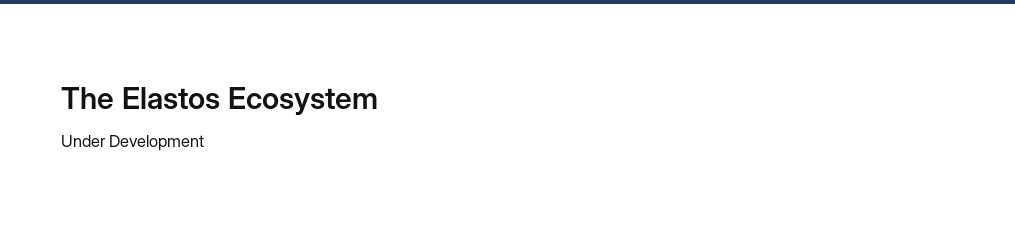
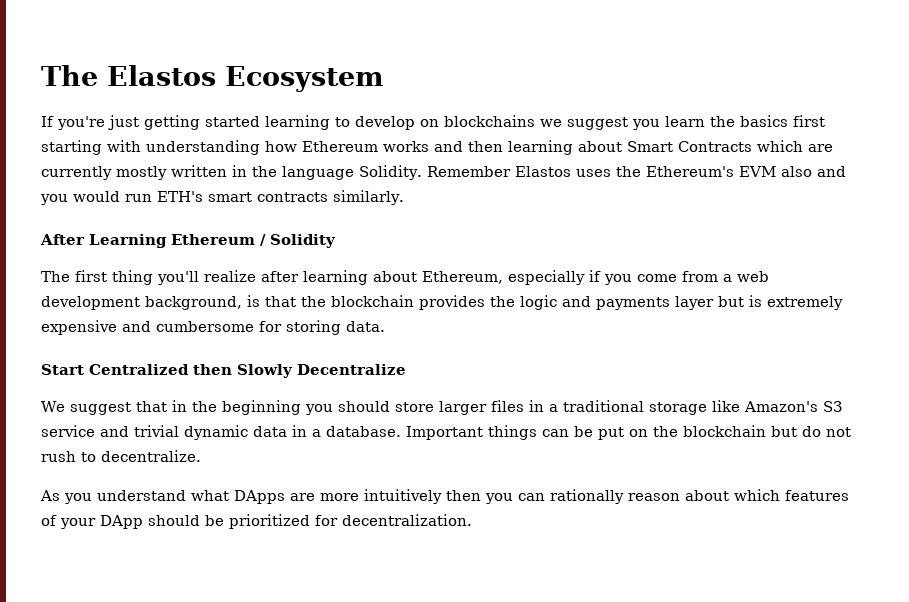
- Under Development
+ If you're just getting started learning to develop on blockchains we suggest you learn the basics first starting with understanding how Ethereum works and then learning about Smart Contracts which are currently mostly written in the language Solidity. Remember Elastos uses the Ethereum's EVM also and you would run ETH's smart contracts similarly.
+ After Learning Ethereum / Solidity
+ The first thing you'll realize after learning about Ethereum, especially if you come from a web development background, is that the blockchain provides the logic and payments layer but is extremely expensive and cumbersome for storing data.
+ Start Centralized then Slowly Decentralize
+ We suggest that in the beginning you should store larger files in a traditional storage like Amazon's S3 service and trivial dynamic data in a database. Important things can be put on the blockchain but do not rush to decentralize.
+ As you understand what DApps are more intuitively then you can rationally reason about which features of your DApp should be prioritized for decentralization.

